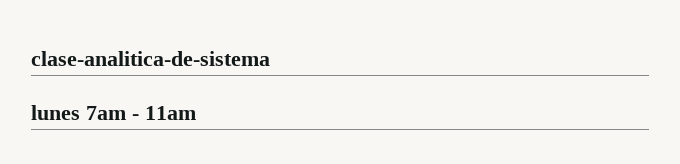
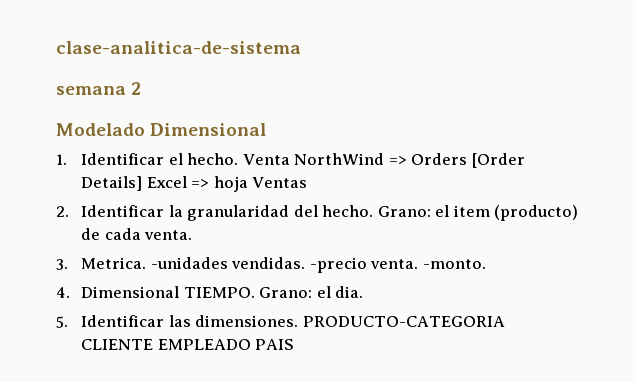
- lunes 7am - 11am
+ semana 2
+ Modelado Dimensional
+ 1. Identificar el hecho. Venta NorthWind => Orders [Order Details] Excel => hoja Ventas
+ 2. Identificar la granularidad del hecho. Grano: el item (producto) de cada venta.
+ 3. Metrica. -unidades vendidas. -precio venta. -monto.
+ 4. Dimensional TIEMPO. Grano: el dia.
+ 5. Identificar las dimensiones. PRODUCTO-CATEGORIA CLIENTE EMPLEADO PAIS

